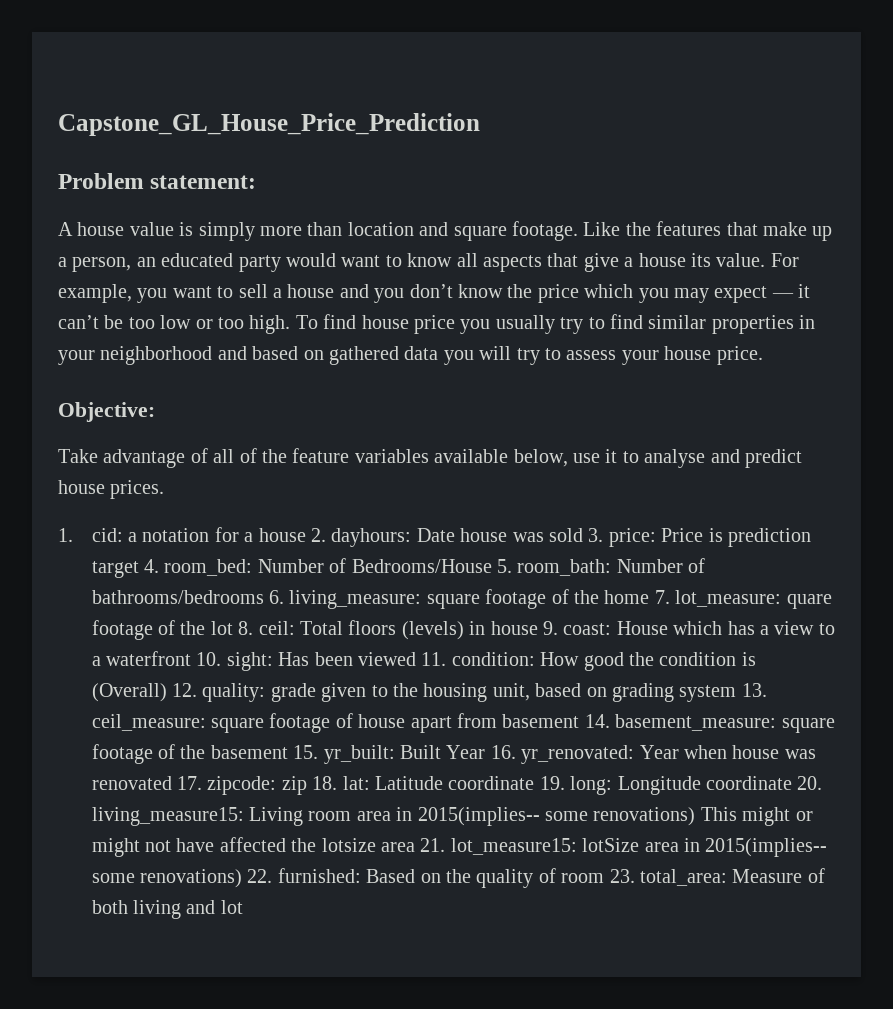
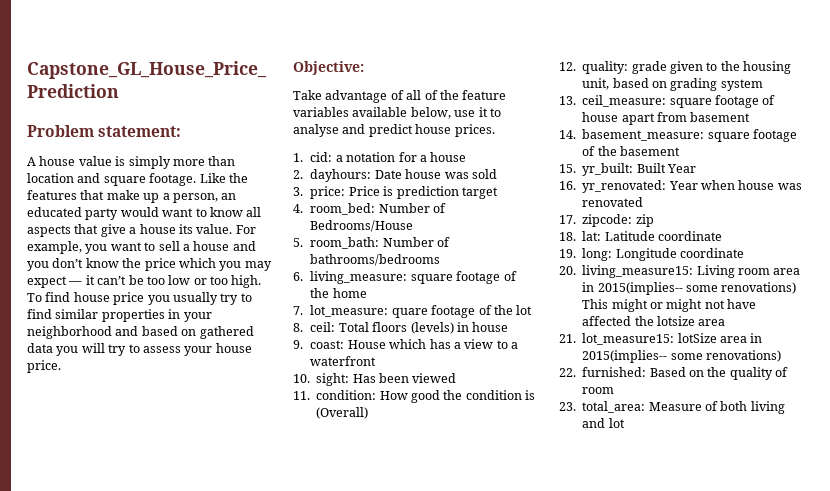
- a notation for a house 2. dayhours:
+ a notation for a house
+ 2. dayhours:
- Date house was sold 3. price:
+ Date house was sold
+ 3. price:
- Price is prediction target 4. room_bed:
+ Price is prediction target
+ 4. room_bed:
- Number of Bedrooms/House 5. room_bath:
+ Number of Bedrooms/House
+ 5. room_bath:
- Number of bathrooms/bedrooms 6. living_measure:
+ Number of bathrooms/bedrooms
+ 6. living_measure:
- square footage of the home 7. lot_measure:
+ square footage of the home
+ 7. lot_measure:
- quare footage of the lot 8. ceil:
+ quare footage of the lot
+ 8. ceil:
- Total floors (levels) in house 9. coast:
+ Total floors (levels) in house
+ 9. coast:
- House which has a view to a waterfront 10. sight:
+ House which has a view to a waterfront
+ 10. sight:
- Has been viewed 11. condition:
+ Has been viewed
+ 11. condition:
- How good the condition is (Overall) 12. quality:
+ How good the condition is (Overall)
+ 12. quality:
- grade given to the housing unit, based on grading system 13. ceil_measure:
+ grade given to the housing unit, based on grading system
+ 13. ceil_measure:
- square footage of house apart from basement 14. basement_measure:
+ square footage of house apart from basement
+ 14. basement_measure:
- square footage of the basement 15. yr_built:
+ square footage of the basement
+ 15. yr_built:
- Built Year 16. yr_renovated:
+ Built Year
+ 16. yr_renovated:
- Year when house was renovated 17. zipcode:
+ Year when house was renovated
+ 17. zipcode:
- zip 18. lat:
+ zip
+ 18. lat:
- Latitude coordinate 19. long:
+ Latitude coordinate
+ 19. long:
- Longitude coordinate 20. living_measure15:
+ Longitude coordinate
+ 20. living_measure15:
- Living room area in 2015(implies-- some renovations) This might or might not have affected the lotsize area 21. lot_measure15:
+ Living room area in 2015(implies-- some renovations) This might or might not have affected the lotsize area
+ 21. lot_measure15:
- lotSize area in 2015(implies-- some renovations) 22. furnished:
+ lotSize area in 2015(implies-- some renovations)
+ 22. furnished:
- Based on the quality of room 23. total_area:
+ Based on the quality of room
+ 23. total_area:

